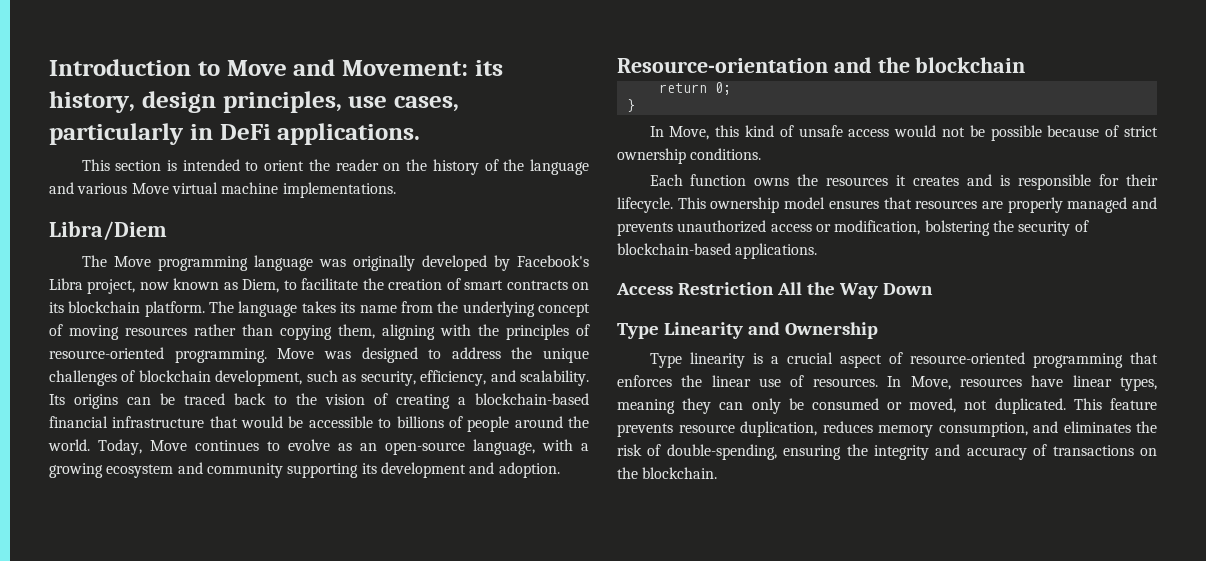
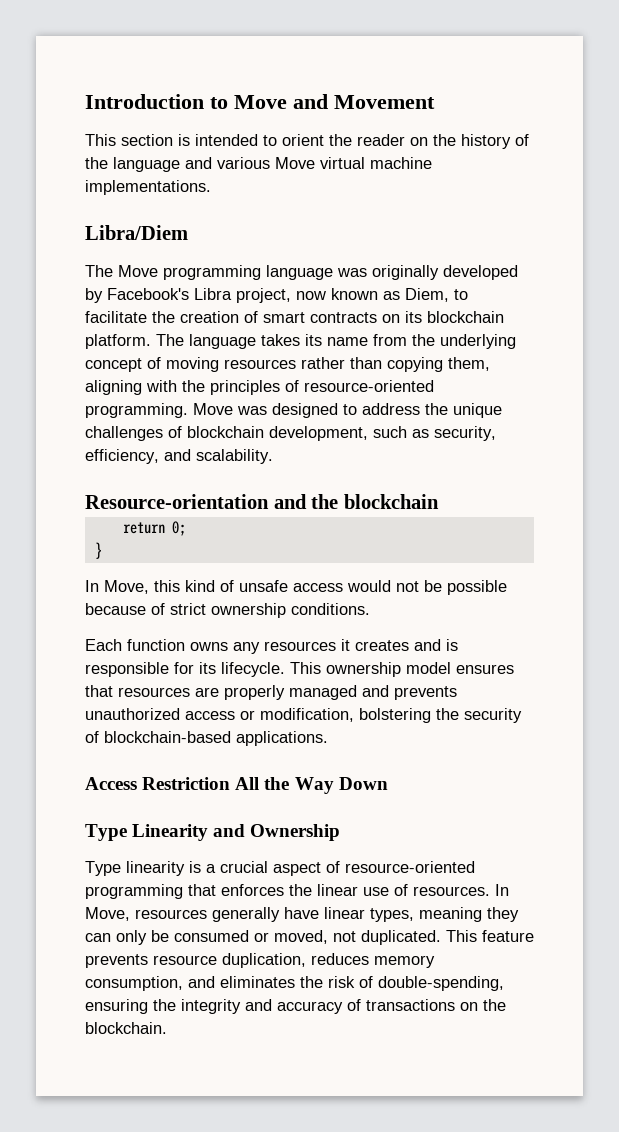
- Introduction to Move and Movement: its history, design principles, use cases, particularly in DeFi applications.
+ Introduction to Move and Movement
- Its origins can be traced back to the vision of creating a blockchain-based financial infrastructure that would be accessible to billions of people around the world. Today, Move continues to evolve as an open-source language, with a growing ecosystem and community supporting its development and adoption.
- Each function owns the resources it creates and is responsible for their lifecycle.
+ Each function owns any resources it creates and is responsible for its lifecycle.
- In Move, resources have linear types, meaning they can only be consumed or moved, not duplicated.
+ In Move, resources generally have linear types, meaning they can only be consumed or moved, not duplicated.

